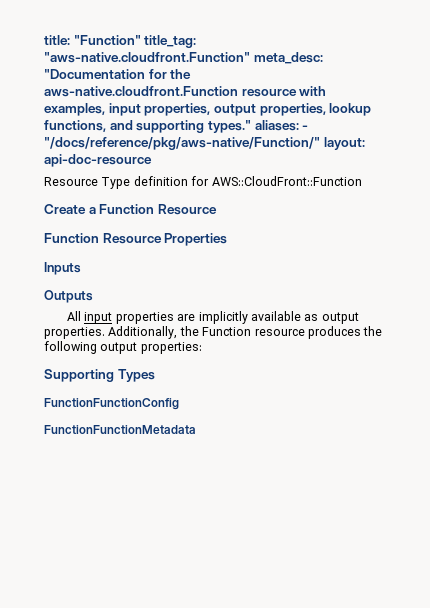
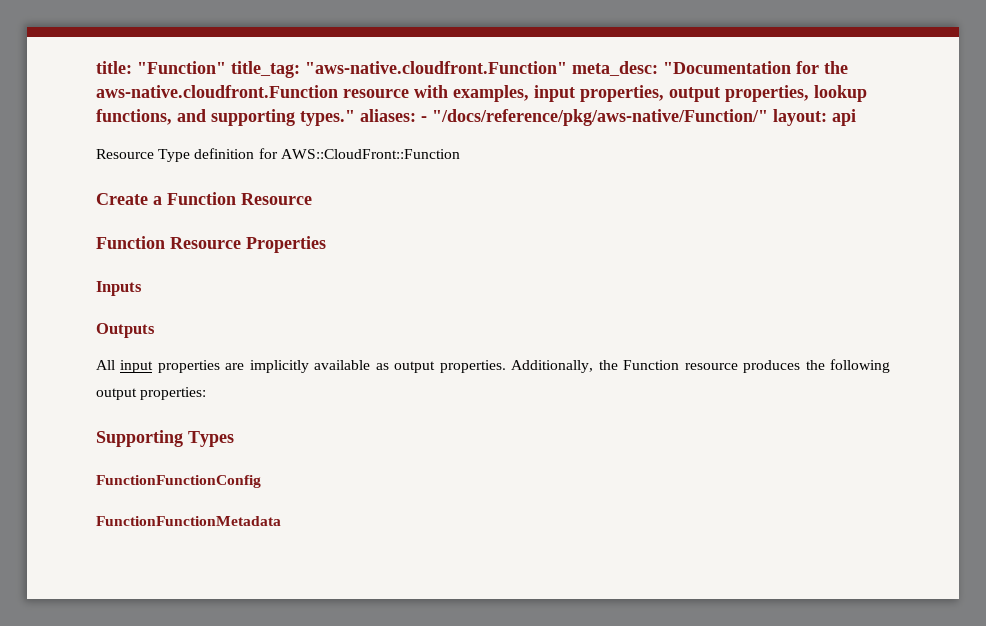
- title: "Function" title_tag: "aws-native.cloudfront.Function" meta_desc: "Documentation for the aws-native.cloudfront.Function resource with examples, input properties, output properties, lookup functions, and supporting types." aliases: - "/docs/reference/pkg/aws-native/Function/" layout: api-doc-resource
+ title: "Function" title_tag: "aws-native.cloudfront.Function" meta_desc: "Documentation for the aws-native.cloudfront.Function resource with examples, input properties, output properties, lookup functions, and supporting types." aliases: - "/docs/reference/pkg/aws-native/Function/" layout: api

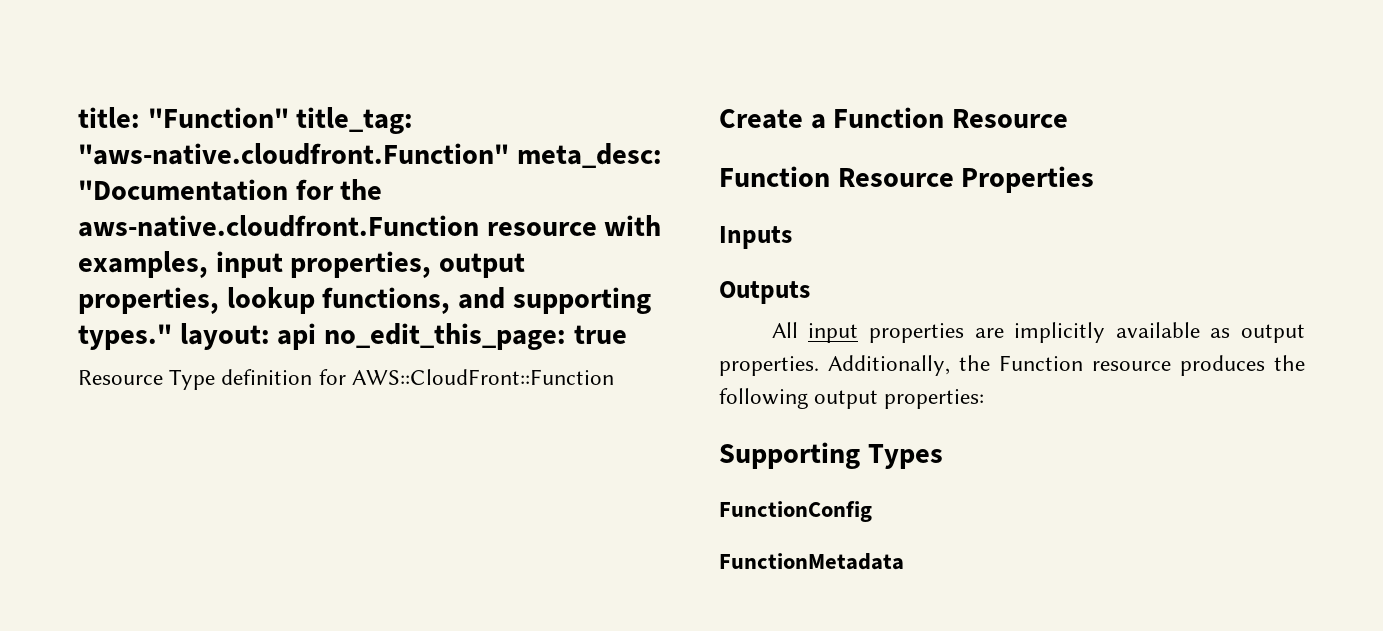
- title: "Function" title_tag: "aws-native.cloudfront.Function" meta_desc: "Documentation for the aws-native.cloudfront.Function resource with examples, input properties, output properties, lookup functions, and supporting types." aliases: - "/docs/reference/pkg/aws-native/Function/" layout: api
+ title: "Function" title_tag: "aws-native.cloudfront.Function" meta_desc: "Documentation for the aws-native.cloudfront.Function resource with examples, input properties, output properties, lookup functions, and supporting types." layout: api no_edit_this_page: true
- FunctionFunctionConfig
- FunctionFunctionMetadata
+ FunctionConfig
+ FunctionMetadata

